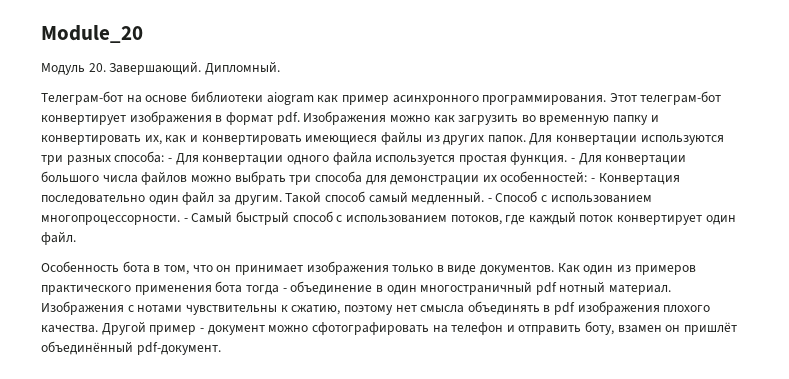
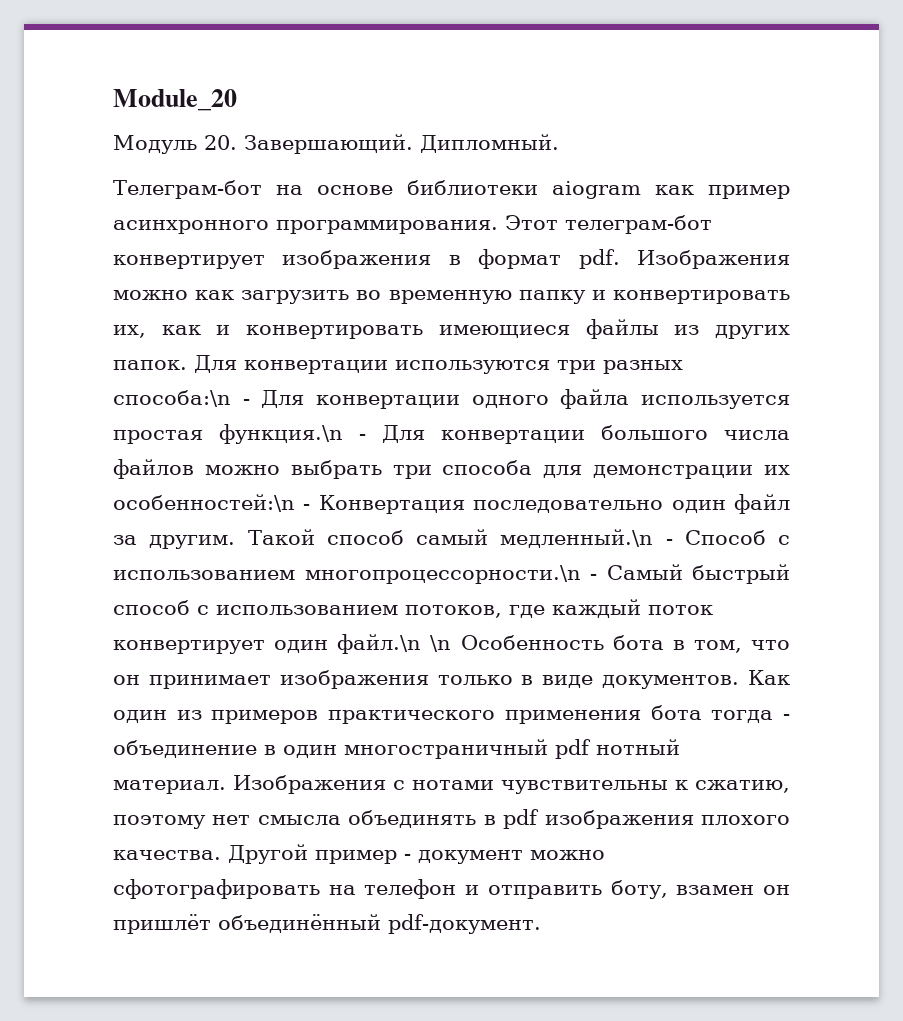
- Для конвертации используются три разных способа: - Для конвертации одного файла используется простая функция. - Для конвертации большого числа файлов можно выбрать три способа для демонстрации их особенностей: - Конвертация последовательно один файл за другим.
+ Для конвертации используются три разных способа:\n - Для конвертации одного файла используется простая функция.\n - Для конвертации большого числа файлов можно выбрать три способа для демонстрации их особенностей:\n - Конвертация последовательно один файл за другим.
- Такой способ самый медленный. - Способ с использованием многопроцессорности. - Самый быстрый способ с использованием потоков, где каждый поток конвертирует один файл.
- Особенность бота в том, что он принимает изображения только в виде документов.
+ Такой способ самый медленный.\n - Способ с использованием многопроцессорности.\n - Самый быстрый способ с использованием потоков, где каждый поток конвертирует один файл.\n \n Особенность бота в том, что он принимает изображения только в виде документов.

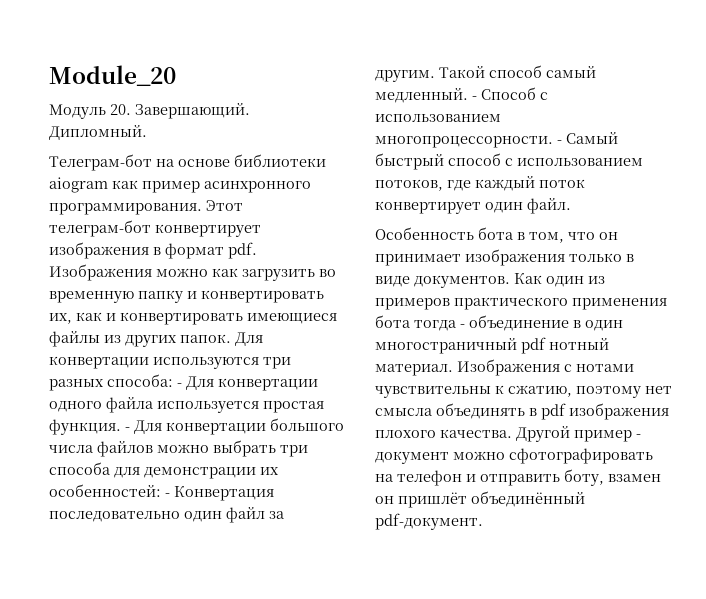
- Для конвертации используются три разных способа:\n - Для конвертации одного файла используется простая функция.\n - Для конвертации большого числа файлов можно выбрать три способа для демонстрации их особенностей:\n - Конвертация последовательно один файл за другим.
+ Для конвертации используются три разных способа: - Для конвертации одного файла используется простая функция. - Для конвертации большого числа файлов можно выбрать три способа для демонстрации их особенностей: - Конвертация последовательно один файл за другим.
- Такой способ самый медленный.\n - Способ с использованием многопроцессорности.\n - Самый быстрый способ с использованием потоков, где каждый поток конвертирует один файл.\n \n Особенность бота в том, что он принимает изображения только в виде документов.
+ Такой способ самый медленный. - Способ с использованием многопроцессорности. - Самый быстрый способ с использованием потоков, где каждый поток конвертирует один файл.
+ Особенность бота в том, что он принимает изображения только в виде документов.

